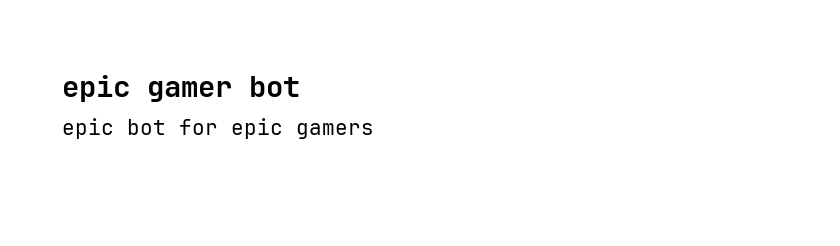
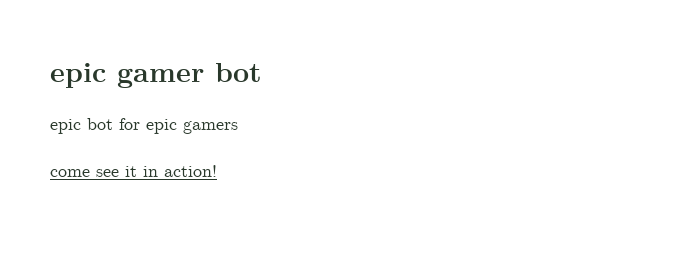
+ come see it in action!

